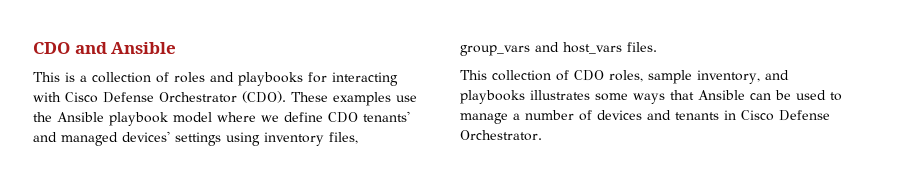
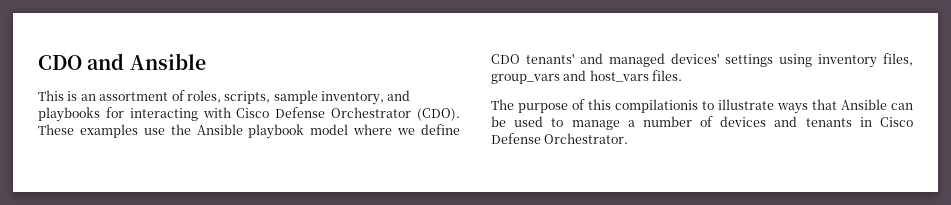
- This is a collection of roles and playbooks for interacting with Cisco Defense Orchestrator (CDO).
+ This is an assortment of roles, scripts, sample inventory, and playbooks for interacting with Cisco Defense Orchestrator (CDO).
- This collection of CDO roles, sample inventory, and playbooks illustrates some ways that Ansible can be used to manage a number of devices and tenants in Cisco Defense Orchestrator.
+ The purpose of this compilationis to illustrate ways that Ansible can be used to manage a number of devices and tenants in Cisco Defense Orchestrator.

